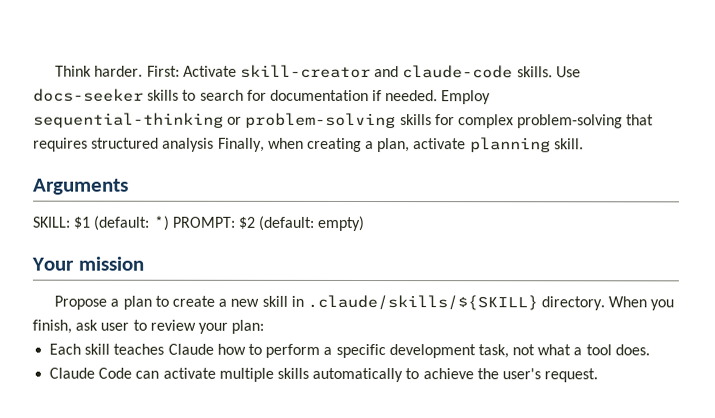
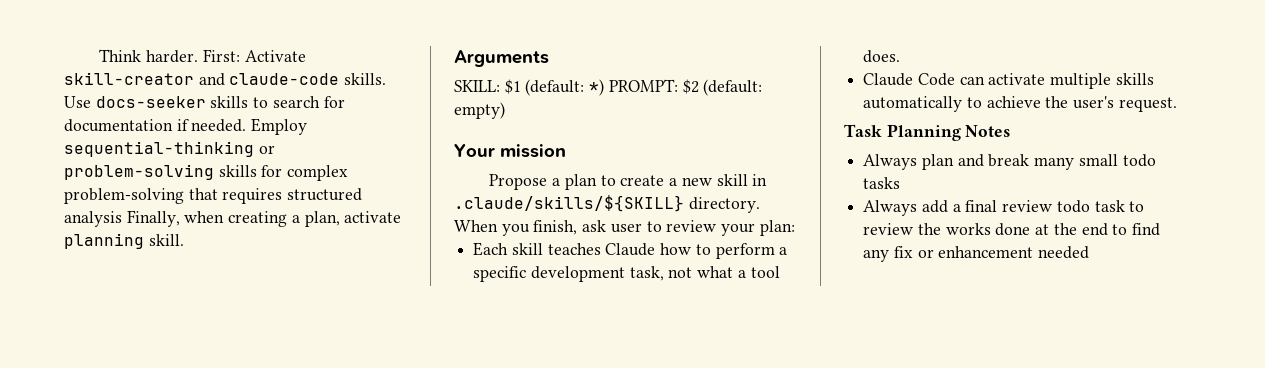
+ Task Planning Notes
+ Always plan and break many small todo tasks
+ Always add a final review todo task to review the works done at the end to find any fix or enhancement needed

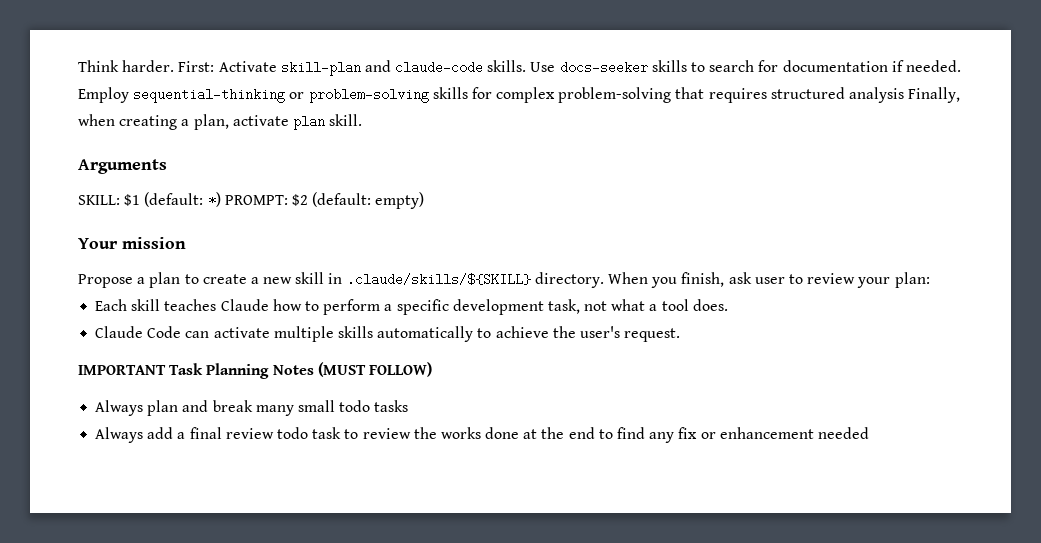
- First: Activate skill-creator and claude-code skills.
+ First: Activate skill-plan and claude-code skills.
- Employ sequential-thinking or problem-solving skills for complex problem-solving that requires structured analysis Finally, when creating a plan, activate planning skill.
+ Employ sequential-thinking or problem-solving skills for complex problem-solving that requires structured analysis Finally, when creating a plan, activate plan skill.
- Task Planning Notes
+ IMPORTANT Task Planning Notes (MUST FOLLOW)

